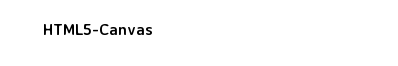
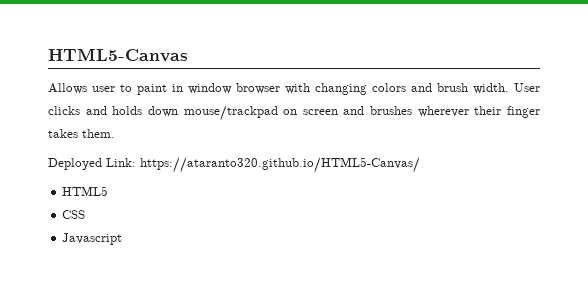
+ Allows user to paint in window browser with changing colors and brush width. User clicks and holds down mouse/trackpad on screen and brushes wherever their finger takes them.
+ Deployed Link: https://ataranto320.github.io/HTML5-Canvas/
+ HTML5
+ CSS
+ Javascript

